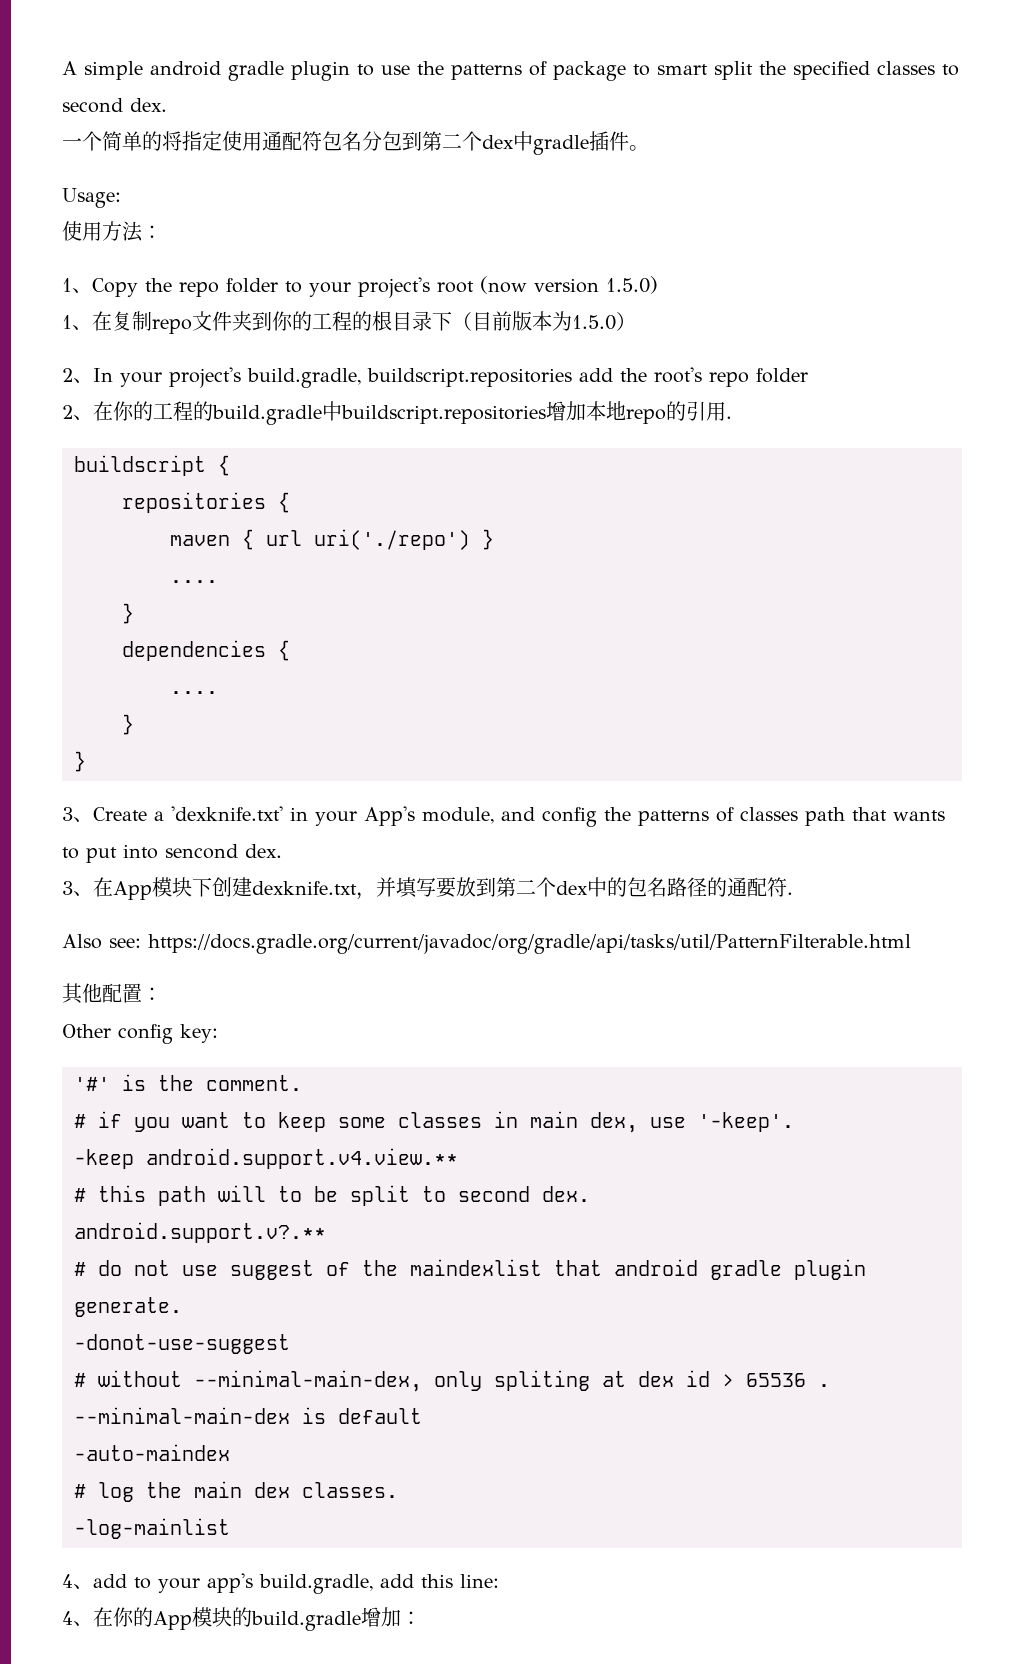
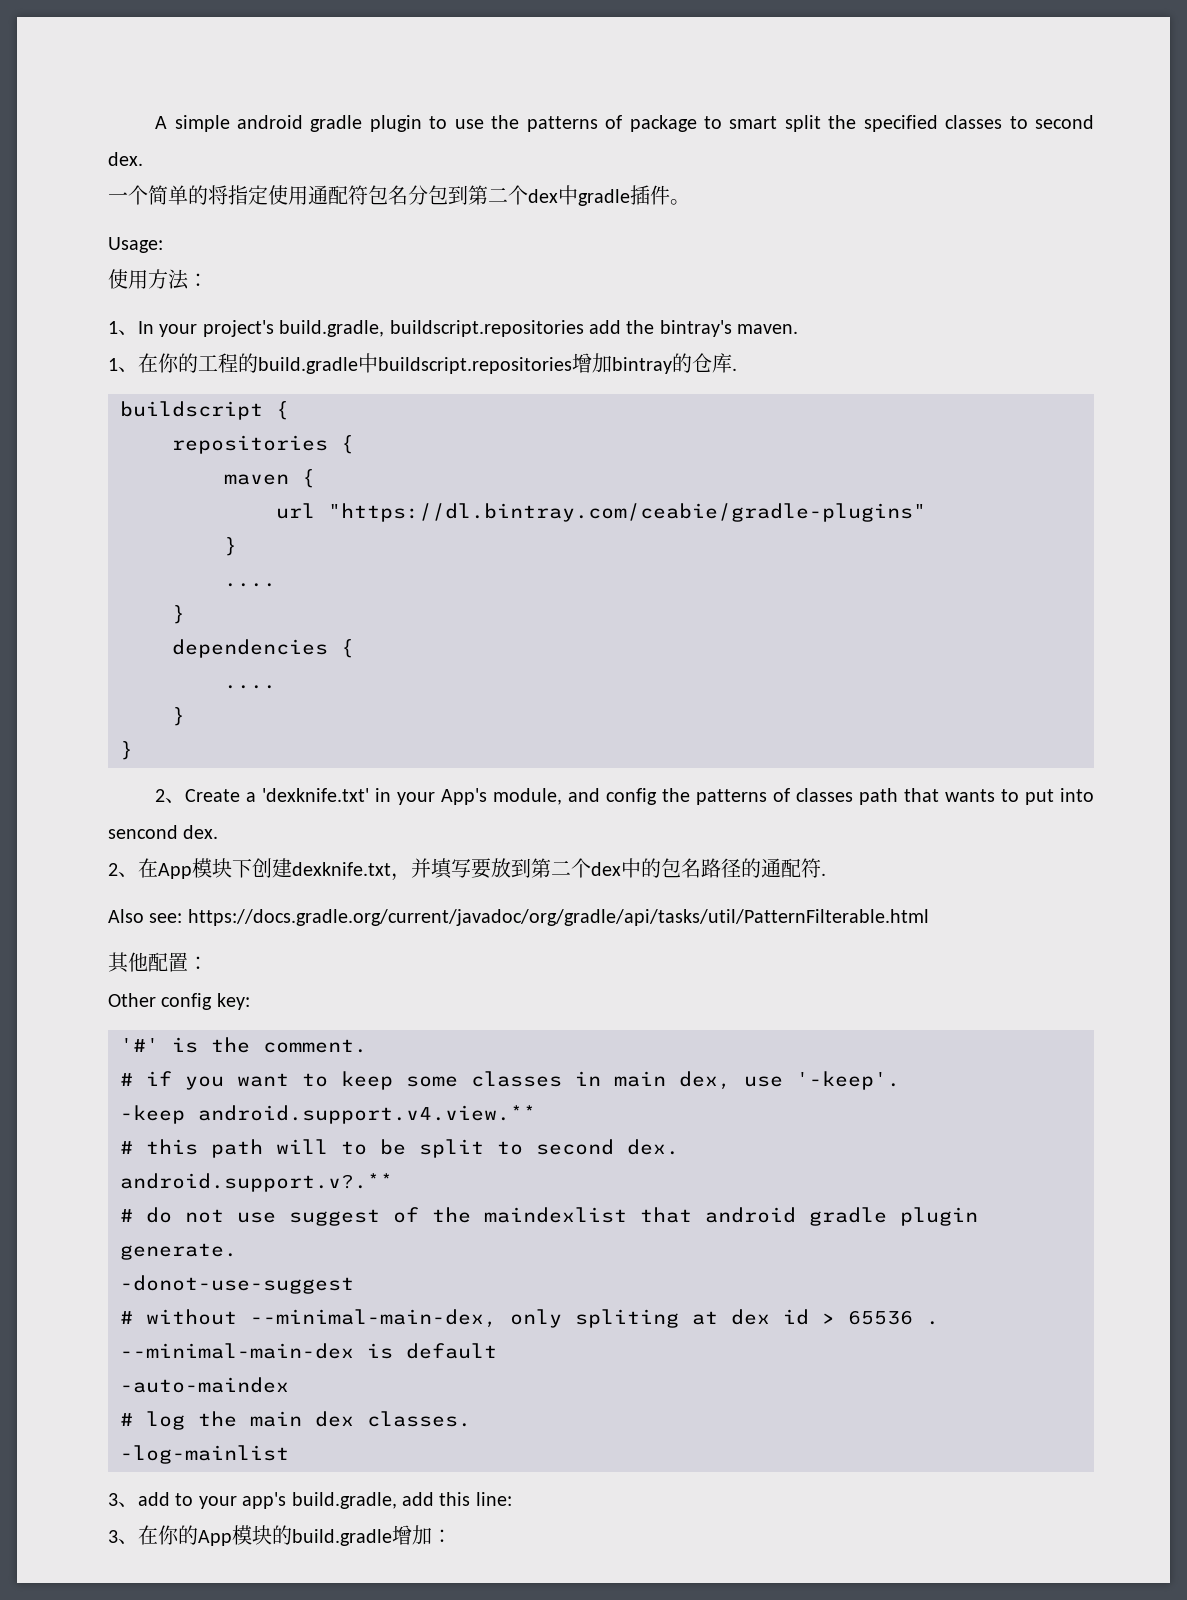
- 1、Copy the repo folder to your project's root (now version 1.5.0)
- 1、在复制repo文件夹到你的工程的根目录下（目前版本为1.5.0）
- 2、In your project's build.gradle, buildscript.repositories add the root's repo folder
- 2、在你的工程的build.gradle中buildscript.repositories增加本地repo的引用.
+ 1、In your project's build.gradle, buildscript.repositories add the bintray's maven.
+ 1、在你的工程的build.gradle中buildscript.repositories增加bintray的仓库.
- maven { url uri('./repo') }
+ maven {
+ url "https://dl.bintray.com/ceabie/gradle-plugins"
+ }
- 3、Create a 'dexknife.txt' in your App's module, and config the patterns of classes path that wants to put into sencond dex.
+ 2、Create a 'dexknife.txt' in your App's module, and config the patterns of classes path that wants to put into sencond dex.
- 3、在App模块下创建dexknife.txt，并填写要放到第二个dex中的包名路径的通配符.
+ 2、在App模块下创建dexknife.txt，并填写要放到第二个dex中的包名路径的通配符.
- 4、add to your app's build.gradle, add this line:
+ 3、add to your app's build.gradle, add this line:
- 4、在你的App模块的build.gradle增加：
+ 3、在你的App模块的build.gradle增加：

